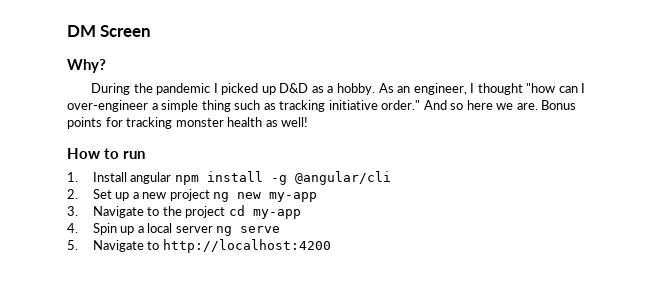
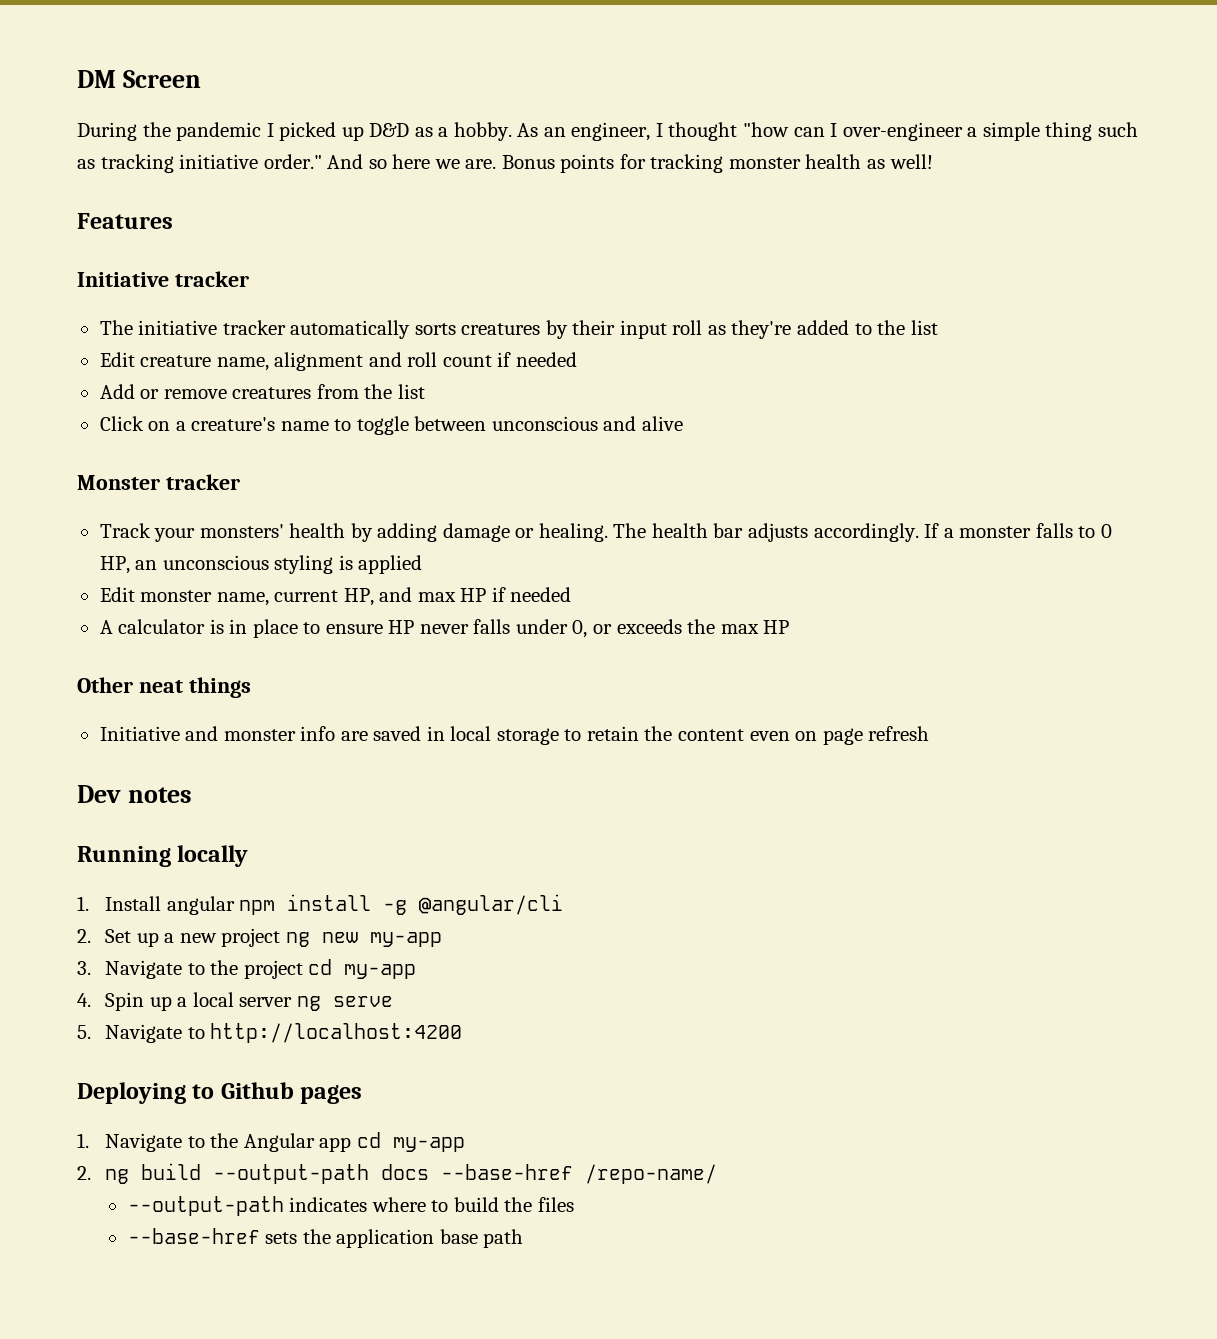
- Why?
- How to run
+ Features
+ Initiative tracker
+ The initiative tracker automatically sorts creatures by their input roll as they're added to the list
+ Edit creature name, alignment and roll count if needed
+ Add or remove creatures from the list
+ Click on a creature's name to toggle between unconscious and alive
+ Monster tracker
+ Track your monsters' health by adding damage or healing. The health bar adjusts accordingly. If a monster falls to 0 HP, an unconscious styling is applied
+ Edit monster name, current HP, and max HP if needed
+ A calculator is in place to ensure HP never falls under 0, or exceeds the max HP
+ Other neat things
+ Initiative and monster info are saved in local storage to retain the content even on page refresh
+ Dev notes
+ Running locally
+ Deploying to Github pages
+ 1. Navigate to the Angular app cd my-app
+ 2. ng build --output-path docs --base-href /repo-name/
+ --output-path indicates where to build the files
+ --base-href sets the application base path

